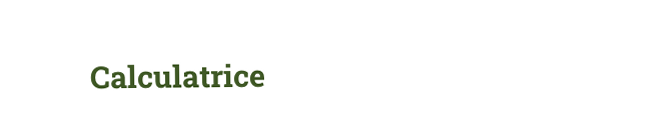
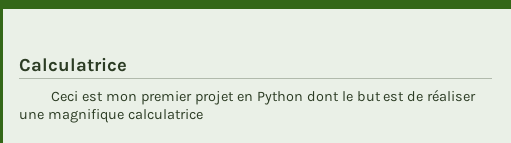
+ Ceci est mon premier projet en Python dont le but est de réaliser une magnifique calculatrice

